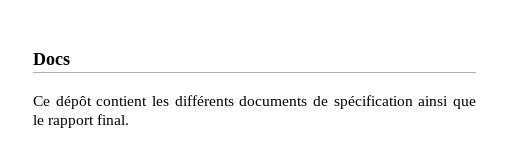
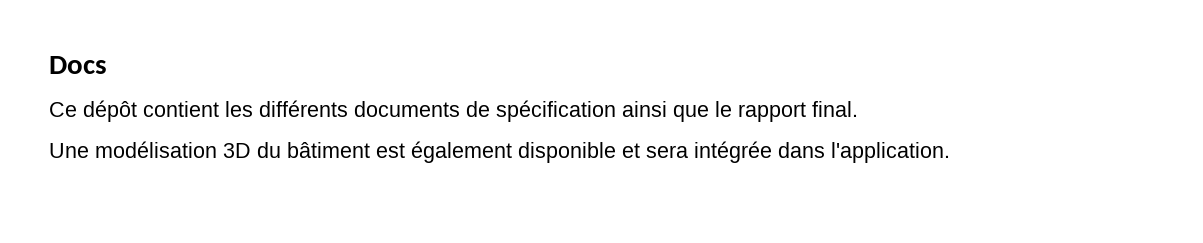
+ Une modélisation 3D du bâtiment est également disponible et sera intégrée dans l'application.

